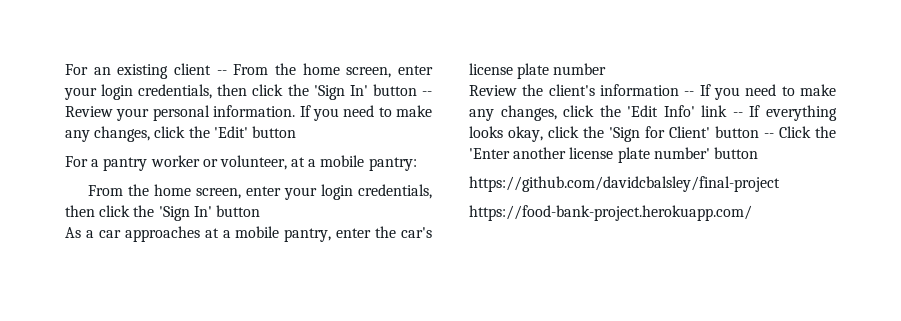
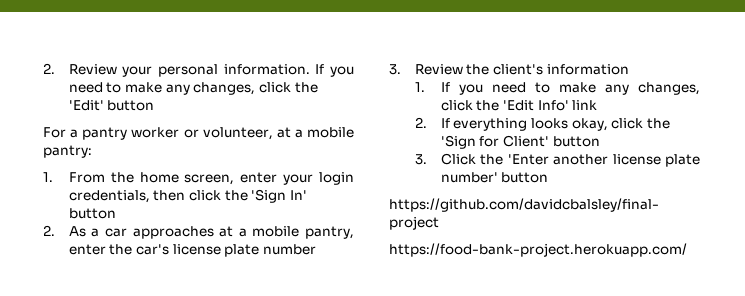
- For an existing client -- From the home screen, enter your login credentials, then click the 'Sign In' button -- Review your personal information.
+ 2. Review your personal information.
  For a pantry worker or volunteer, at a mobile pantry:
- From the home screen, enter your login credentials, then click the 'Sign In' button
+ 1. From the home screen, enter your login credentials, then click the 'Sign In' button
- As a car approaches at a mobile pantry, enter the car's license plate number
+ 2. As a car approaches at a mobile pantry, enter the car's license plate number
- Review the client's information -- If you need to make any changes, click the 'Edit Info' link -- If everything looks okay, click the 'Sign for Client' button -- Click the 'Enter another license plate number' button
+ 3. Review the client's information
+ 1. If you need to make any changes, click the 'Edit Info' link
+ 2. If everything looks okay, click the 'Sign for Client' button
+ 3. Click the 'Enter another license plate number' button

